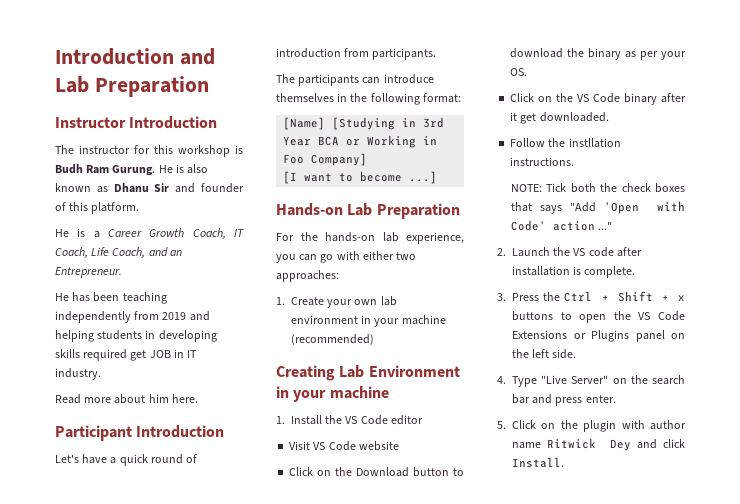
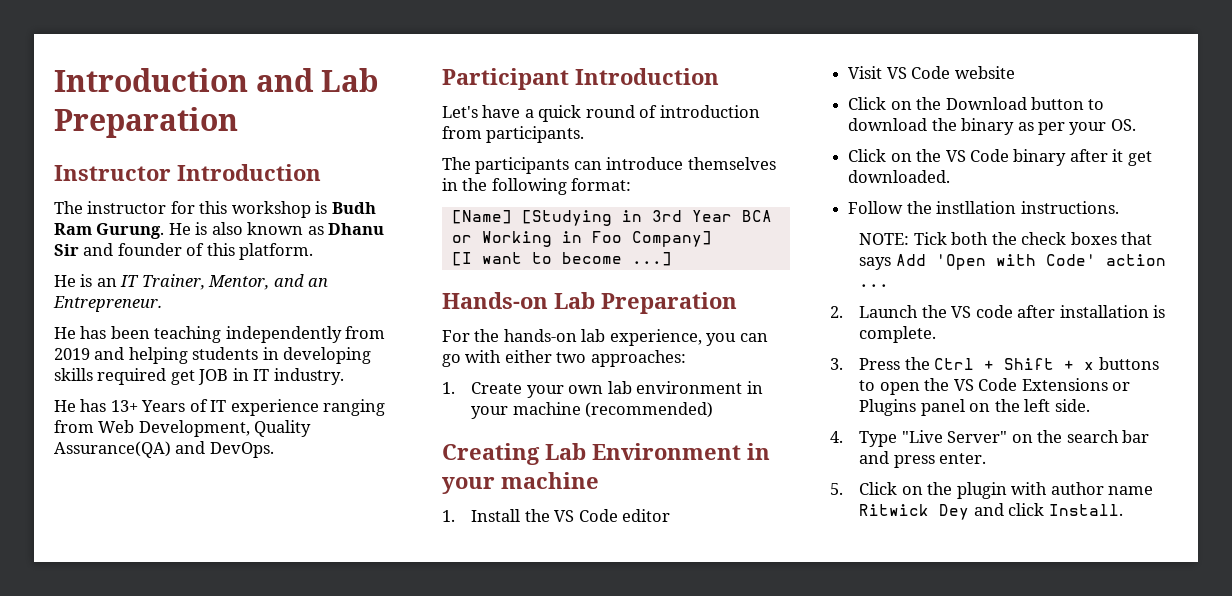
- He is a Career Growth Coach, IT Coach, Life Coach, and an Entrepreneur.
+ He is an IT Trainer, Mentor, and an Entrepreneur.
- Read more about him here.
+ He has 13+ Years of IT experience ranging from Web Development, Quality Assurance(QA) and DevOps.
- NOTE: Tick both the check boxes that says "Add 'Open with Code' action ..."
+ NOTE: Tick both the check boxes that says Add 'Open with Code' action ...

